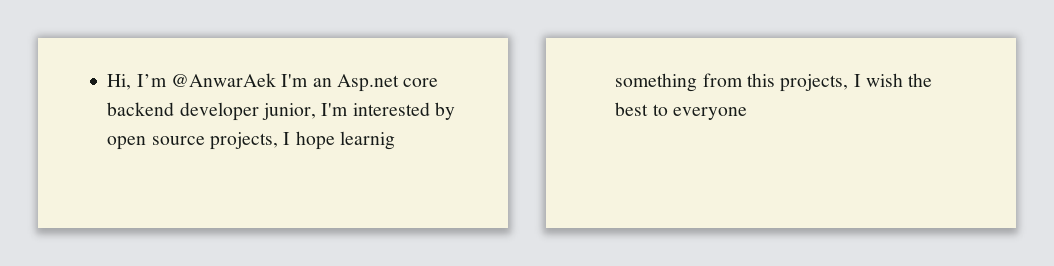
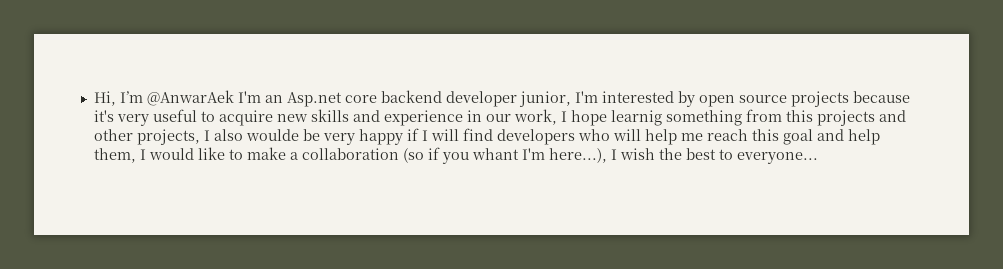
- Hi, I’m @AnwarAek I'm an Asp.net core backend developer junior, I'm interested by open source projects, I hope learnig something from this projects, I wish the best to everyone
+ Hi, I’m @AnwarAek I'm an Asp.net core backend developer junior, I'm interested by open source projects because it's very useful to acquire new skills and experience in our work, I hope learnig something from this projects and other projects, I also woulde be very happy if I will find developers who will help me reach this goal and help them, I would like to make a collaboration (so if you whant I'm here...), I wish the best to everyone...

